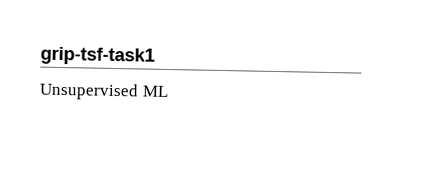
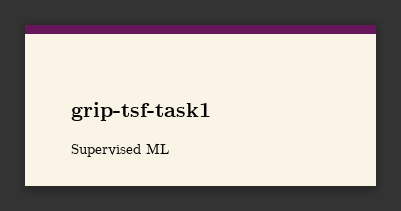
- Unsupervised ML
+ Supervised ML

